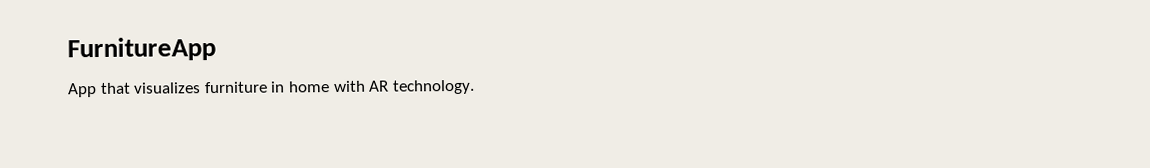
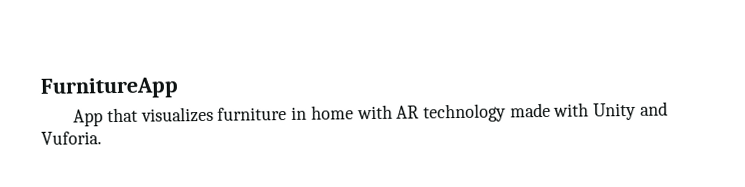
- App that visualizes furniture in home with AR technology.
+ App that visualizes furniture in home with AR technology made with Unity and Vuforia.

